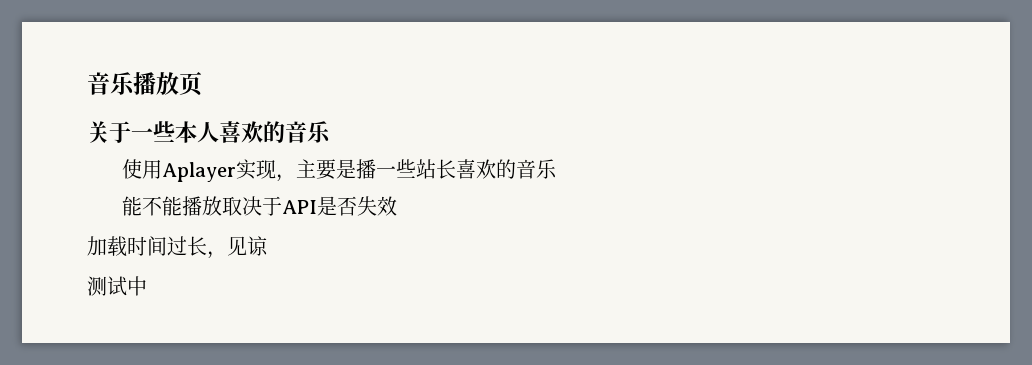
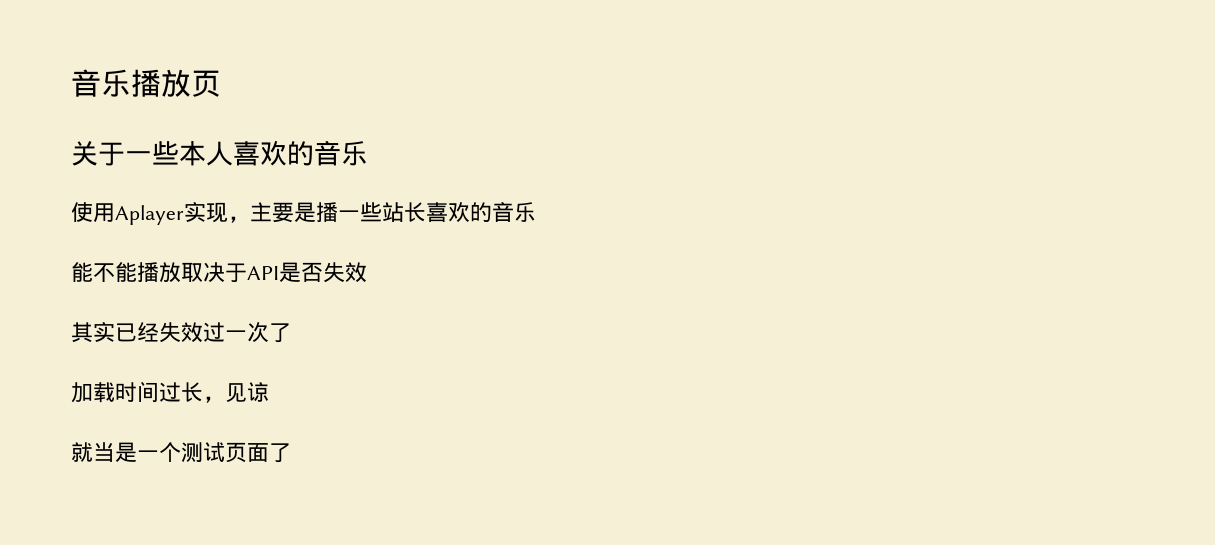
+ 其实已经失效过一次了
- 测试中
+ 就当是一个测试页面了

